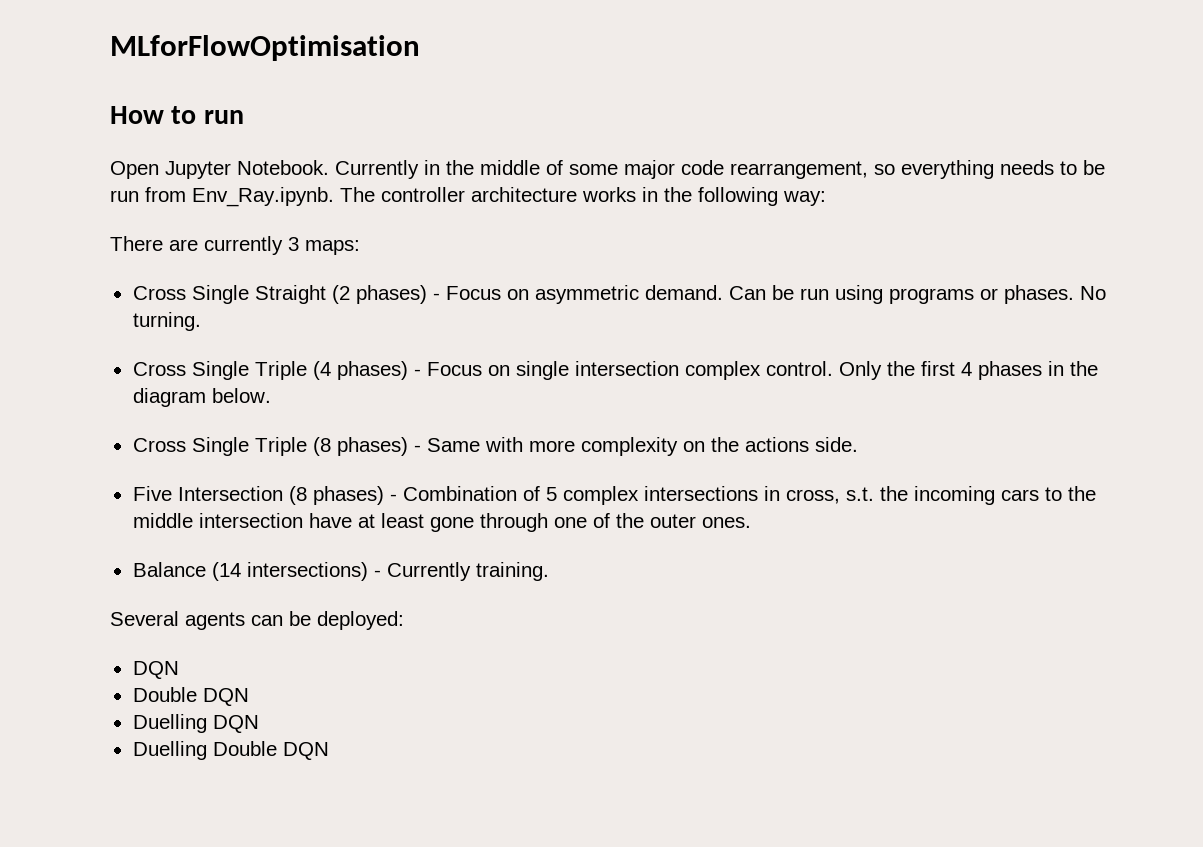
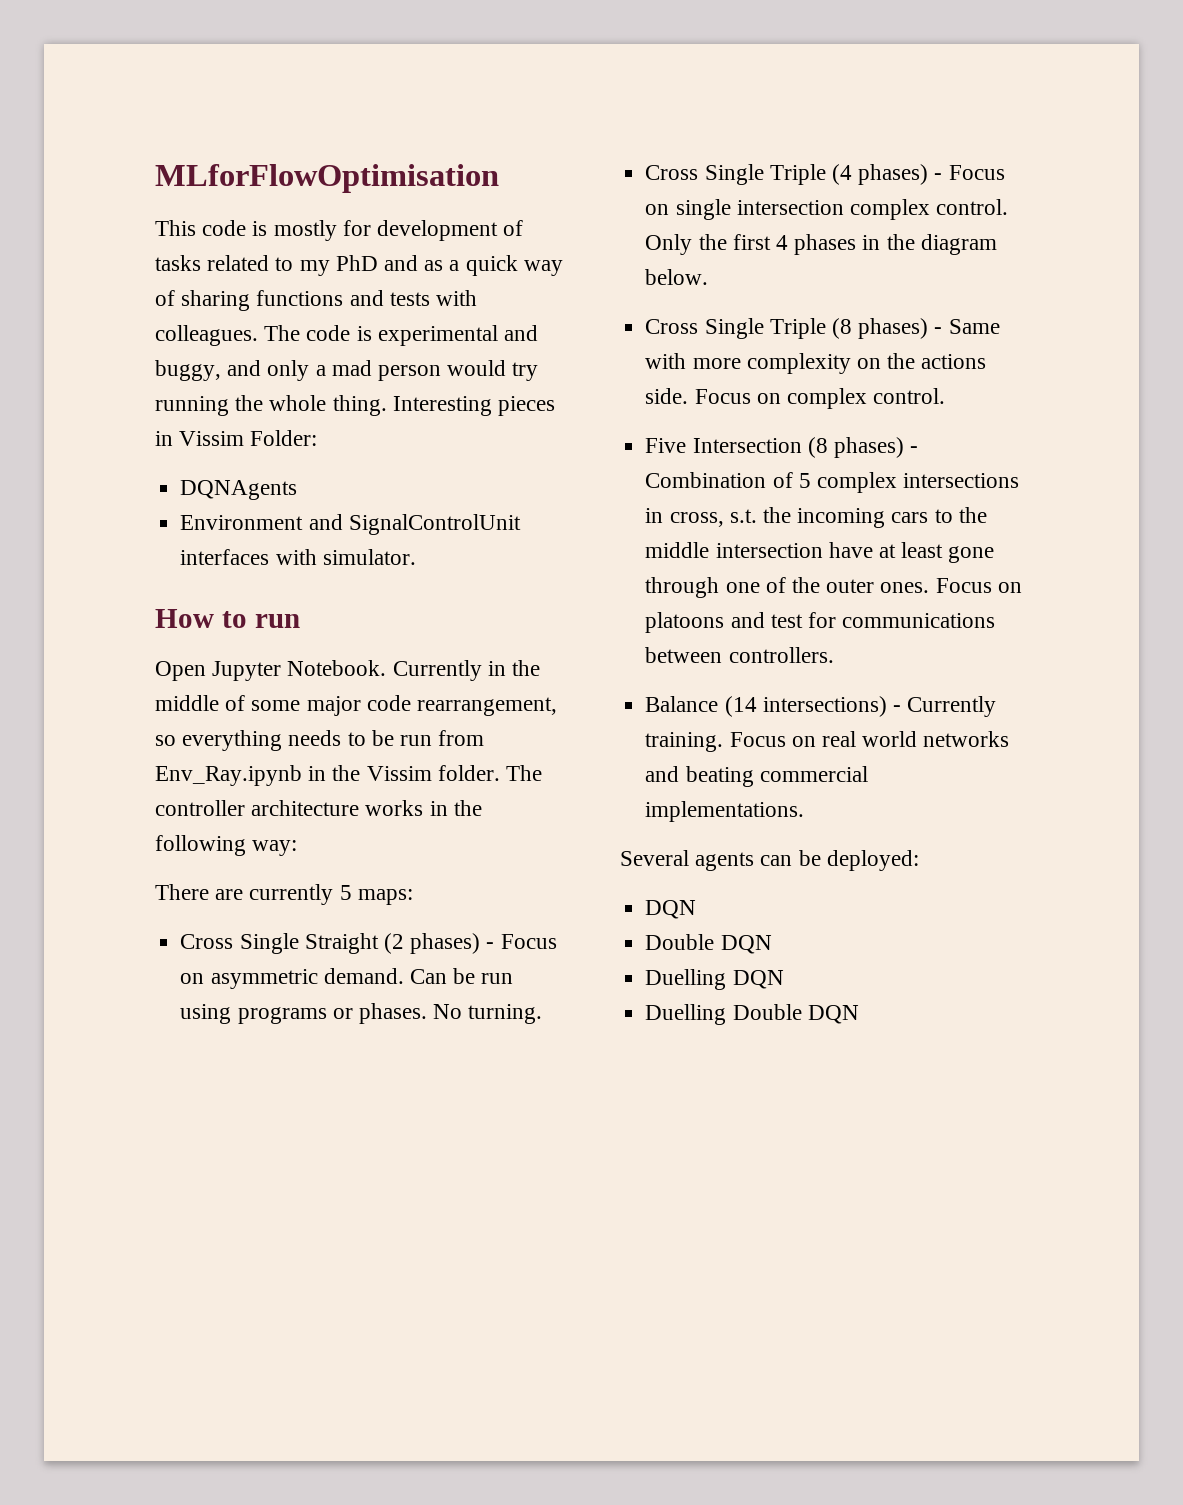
+ This code is mostly for development of tasks related to my PhD and as a quick way of sharing functions and tests with colleagues. The code is experimental and buggy, and only a mad person would try running the whole thing. Interesting pieces in Vissim Folder:
+ DQNAgents
+ Environment and SignalControlUnit interfaces with simulator.
- Currently in the middle of some major code rearrangement, so everything needs to be run from Env_Ray.ipynb. The controller architecture works in the following way:
+ Currently in the middle of some major code rearrangement, so everything needs to be run from Env_Ray.ipynb in the Vissim folder. The controller architecture works in the following way:
- There are currently 3 maps:
+ There are currently 5 maps:
+ Focus on complex control.
+ Focus on platoons and test for communications between controllers.
+ Focus on real world networks and beating commercial implementations.

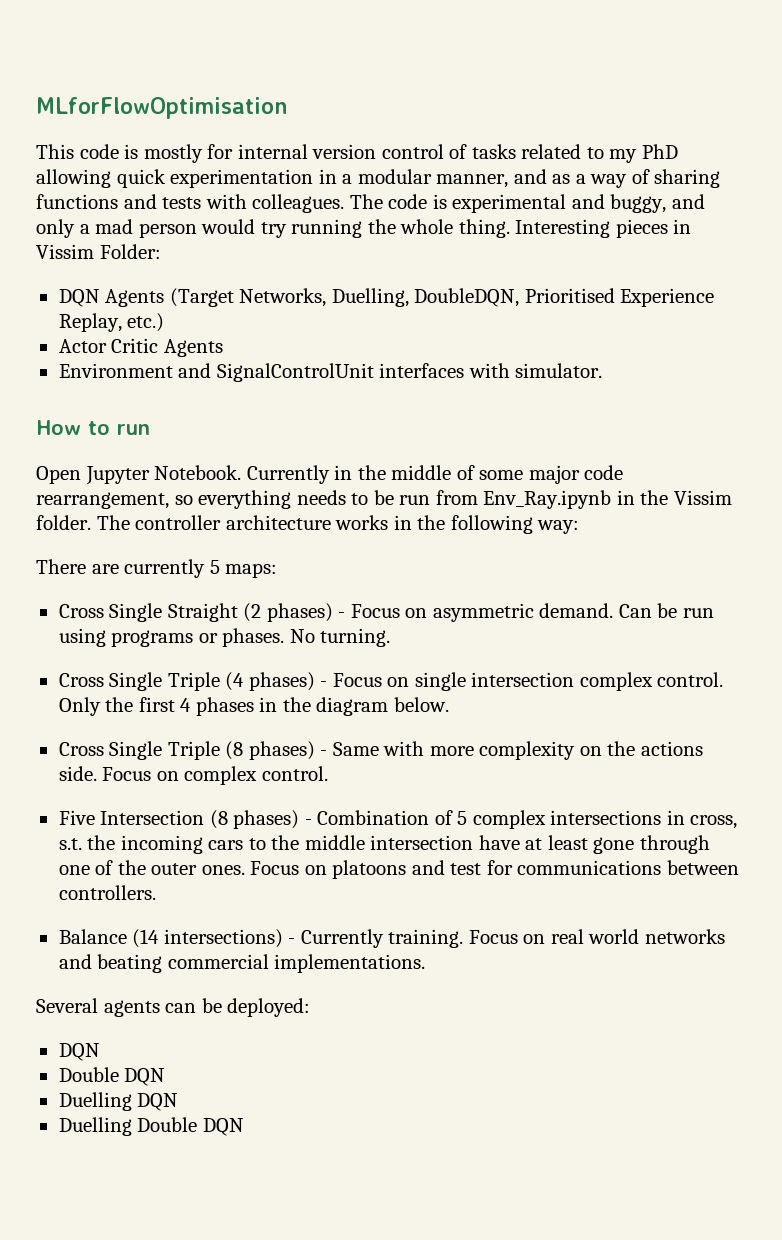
- This code is mostly for development of tasks related to my PhD and as a quick way of sharing functions and tests with colleagues.
+ This code is mostly for internal version control of tasks related to my PhD allowing quick experimentation in a modular manner, and as a way of sharing functions and tests with colleagues.
- DQNAgents
+ DQN Agents (Target Networks, Duelling, DoubleDQN, Prioritised Experience Replay, etc.)
+ Actor Critic Agents

